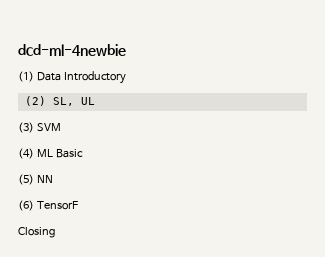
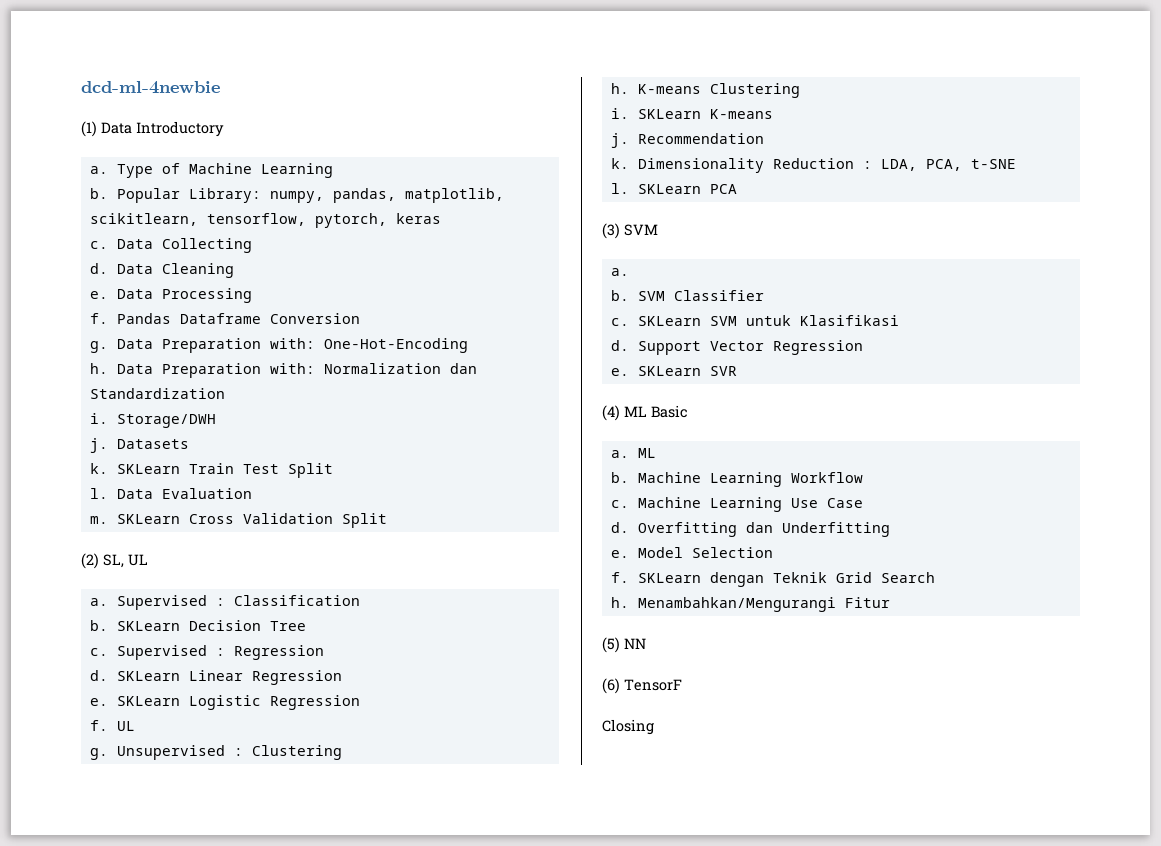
+ a. Type of Machine Learning
+ b. Popular Library: numpy, pandas, matplotlib, scikitlearn, tensorflow, pytorch, keras
+ c. Data Collecting
+ d. Data Cleaning
+ e. Data Processing
+ f. Pandas Dataframe Conversion
+ g. Data Preparation with: One-Hot-Encoding
+ h. Data Preparation with: Normalization dan Standardization
+ i. Storage/DWH
+ j. Datasets
+ k. SKLearn Train Test Split
+ l. Data Evaluation
+ m. SKLearn Cross Validation Split
  (2) SL, UL
+ a. Supervised : Classification
+ b. SKLearn Decision Tree
+ c. Supervised : Regression
+ d. SKLearn Linear Regression
+ e. SKLearn Logistic Regression
+ f. UL
+ g. Unsupervised : Clustering
+ h. K-means Clustering
+ i. SKLearn K-means
+ j. Recommendation
+ k. Dimensionality Reduction : LDA, PCA, t-SNE
+ l. SKLearn PCA
  (3) SVM
+ a.
+ b. SVM Classifier
+ c. SKLearn SVM untuk Klasifikasi
+ d. Support Vector Regression
+ e. SKLearn SVR
  (4) ML Basic
+ a. ML
+ b. Machine Learning Workflow
+ c. Machine Learning Use Case
+ d. Overfitting dan Underfitting
+ e. Model Selection
+ f. SKLearn dengan Teknik Grid Search
+ h. Menambahkan/Mengurangi Fitur

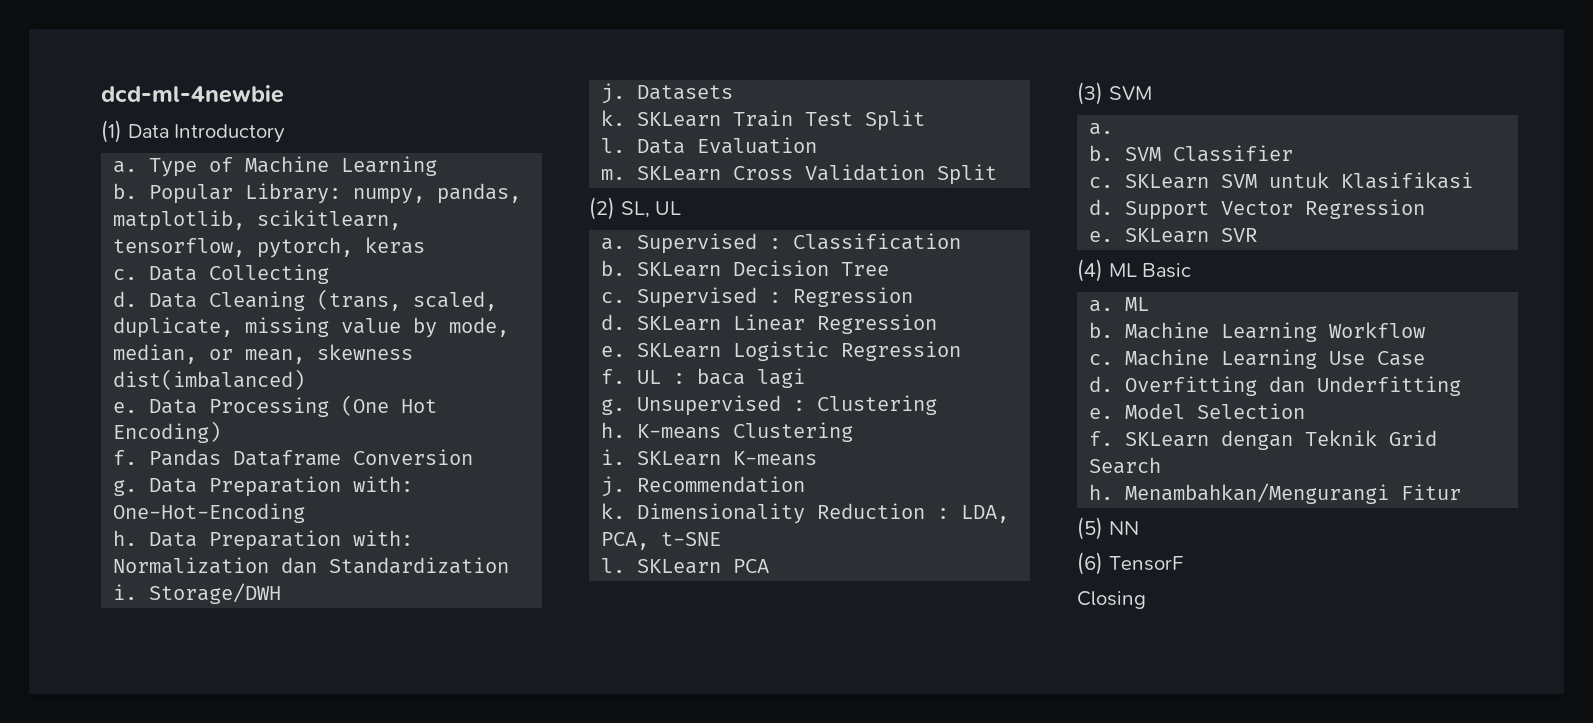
- Data Cleaning
+ Data Cleaning (trans, scaled, duplicate, missing value by mode, median, or mean, skewness dist(imbalanced)
- Data Processing
+ Data Processing (One Hot Encoding)
- f. UL
+ f. UL : baca lagi

